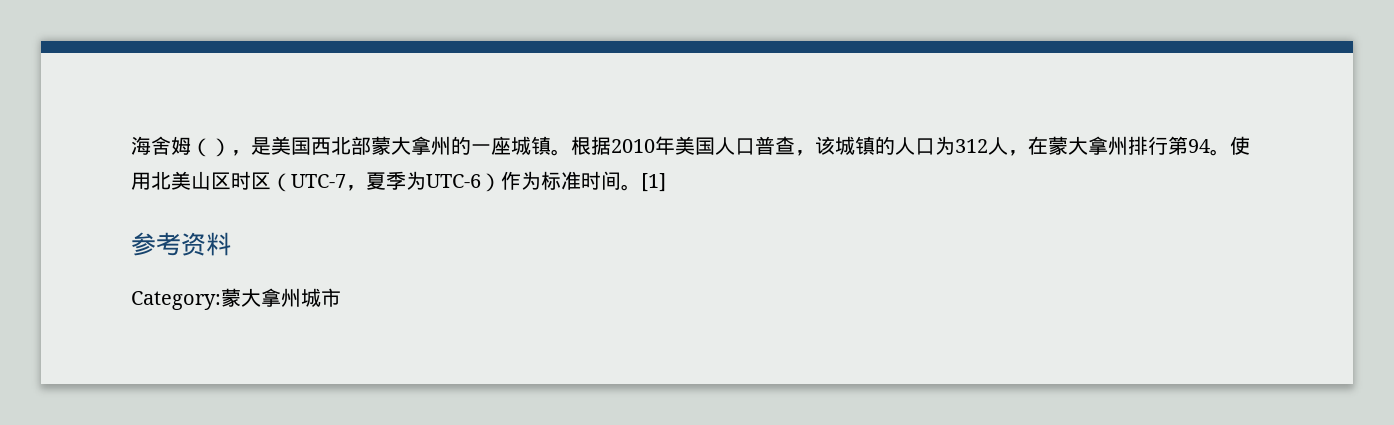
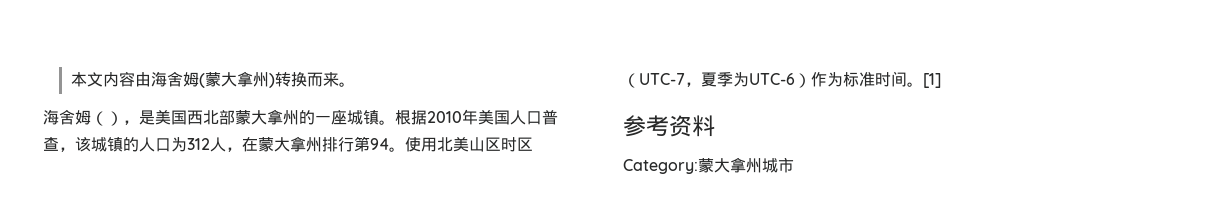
+ 本文内容由海舍姆(蒙大拿州)转换而来。

